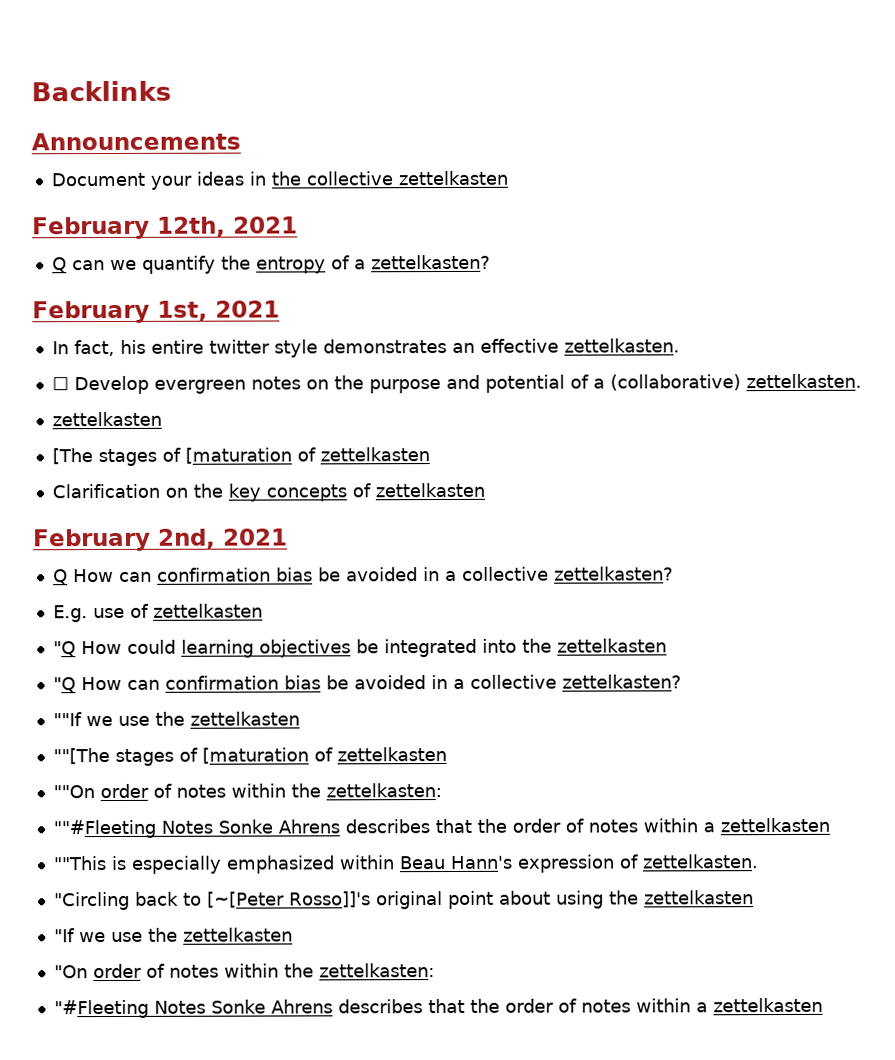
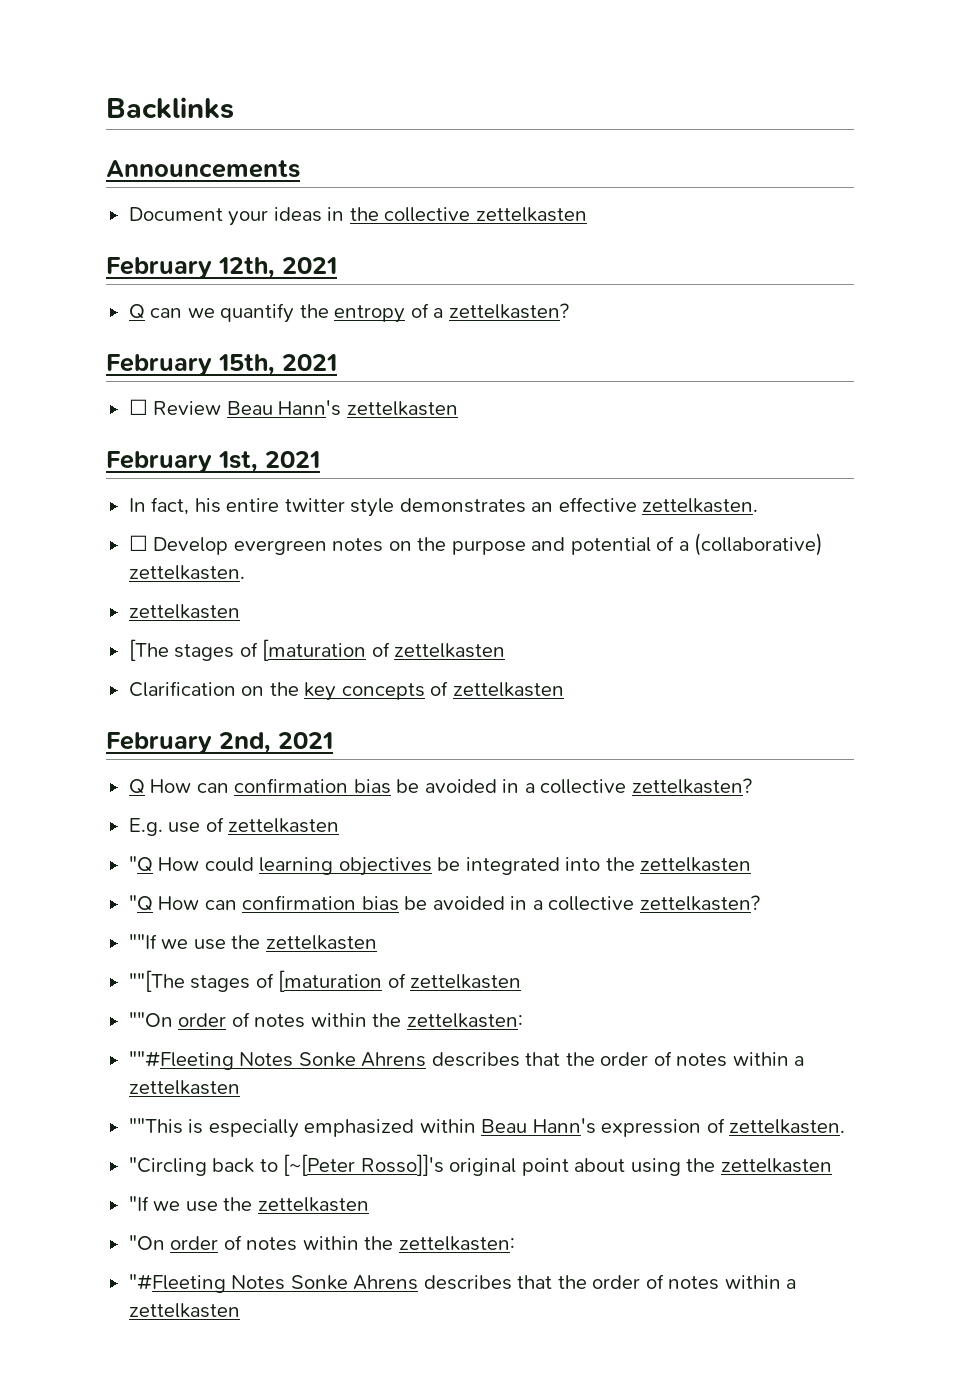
+ February 15th, 2021
+ ☐ Review Beau Hann's zettelkasten

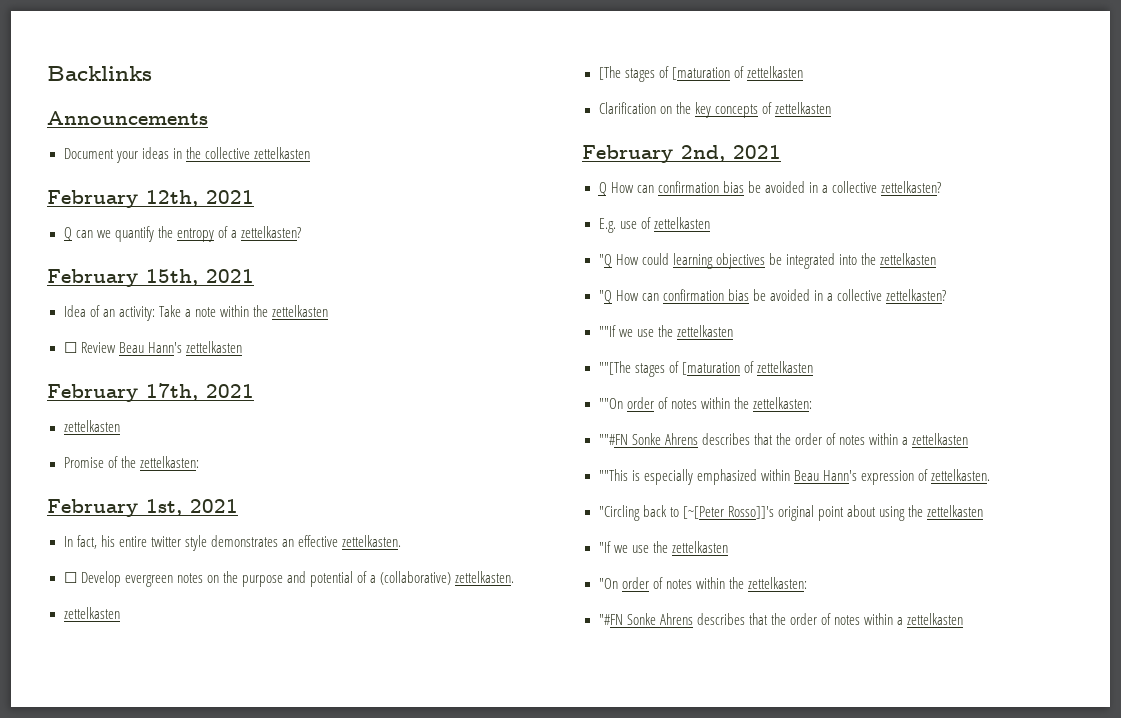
+ Idea of an activity: Take a note within the zettelkasten
+ February 17th, 2021
+ zettelkasten
+ Promise of the zettelkasten:
- ""#Fleeting Notes Sonke Ahrens describes that the order of notes within a zettelkasten
+ ""#FN Sonke Ahrens describes that the order of notes within a zettelkasten
- "#Fleeting Notes Sonke Ahrens describes that the order of notes within a zettelkasten
+ "#FN Sonke Ahrens describes that the order of notes within a zettelkasten

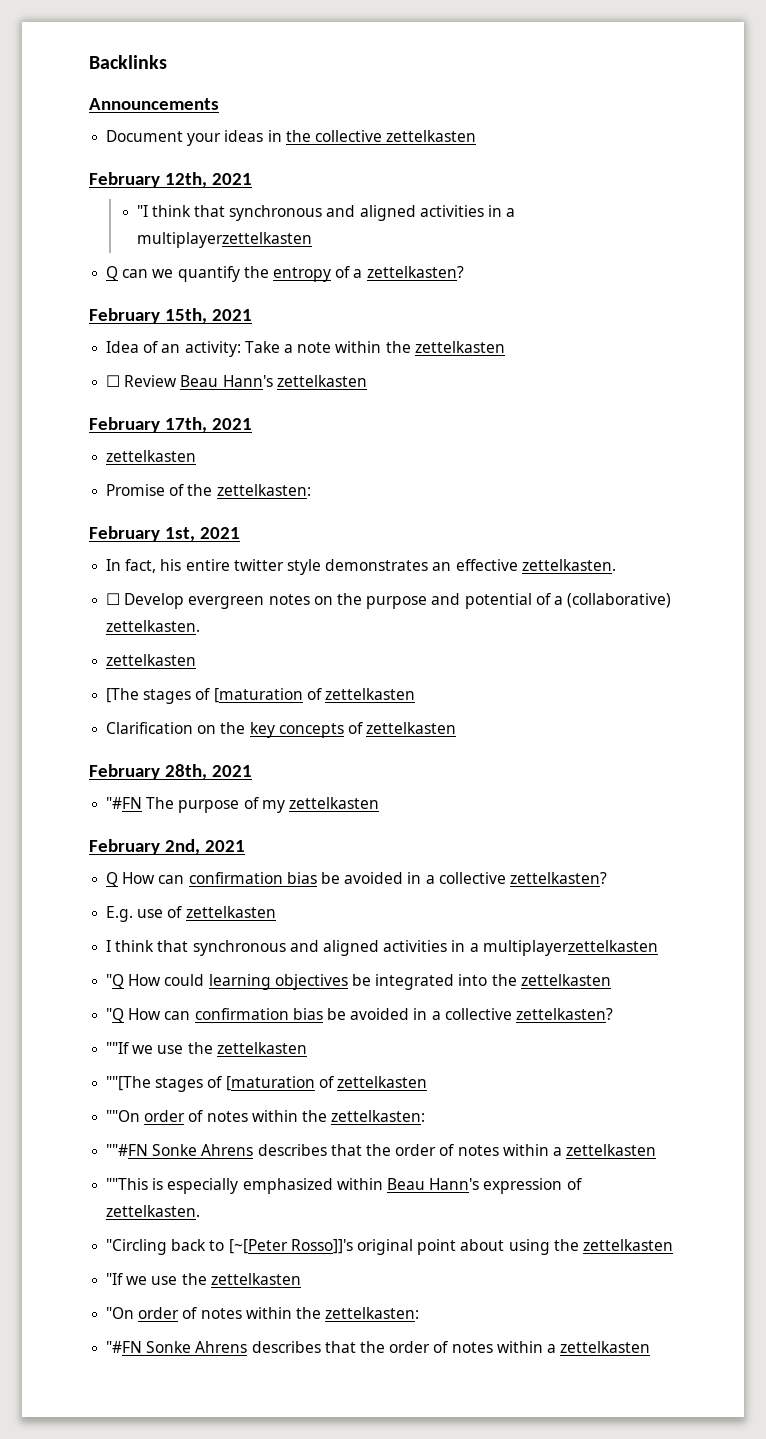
+ "I think that synchronous and aligned activities in a multiplayerzettelkasten
+ February 28th, 2021
+ "#FN The purpose of my zettelkasten
+ I think that synchronous and aligned activities in a multiplayerzettelkasten

